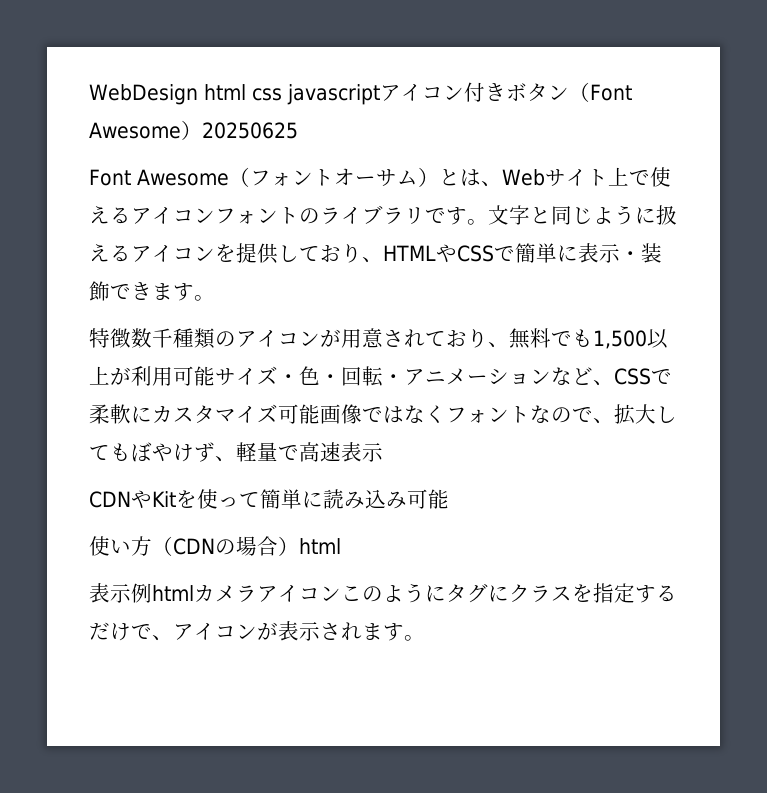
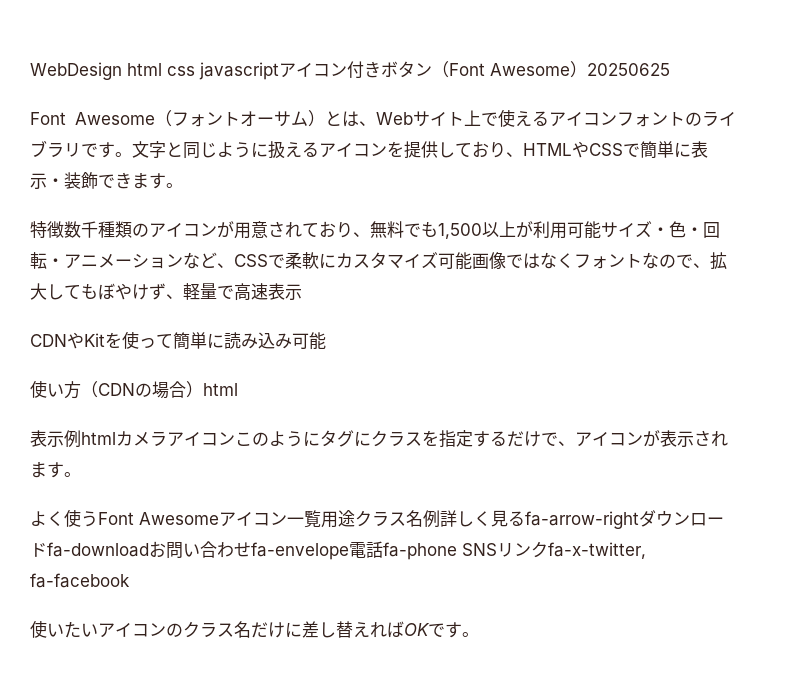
+ よく使うFont Awesomeアイコン一覧用途クラス名例詳しく見るfa-arrow-rightダウンロードfa-downloadお問い合わせfa-envelope電話fa-phone SNSリンクfa-x-twitter, fa-facebook
+ 使いたいアイコンのクラス名だけに差し替えればOKです。

